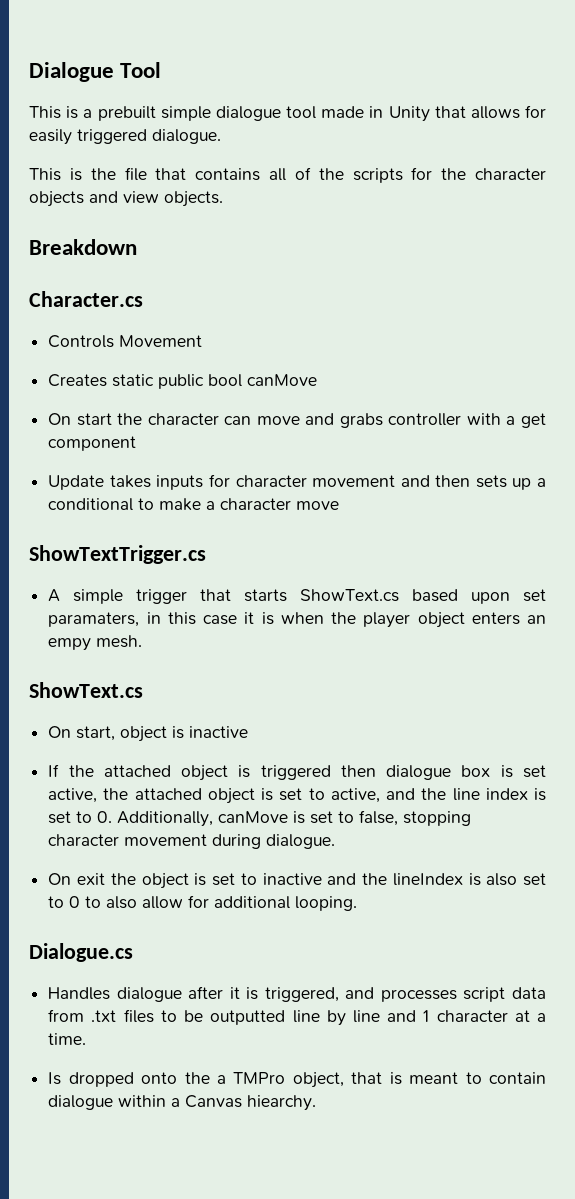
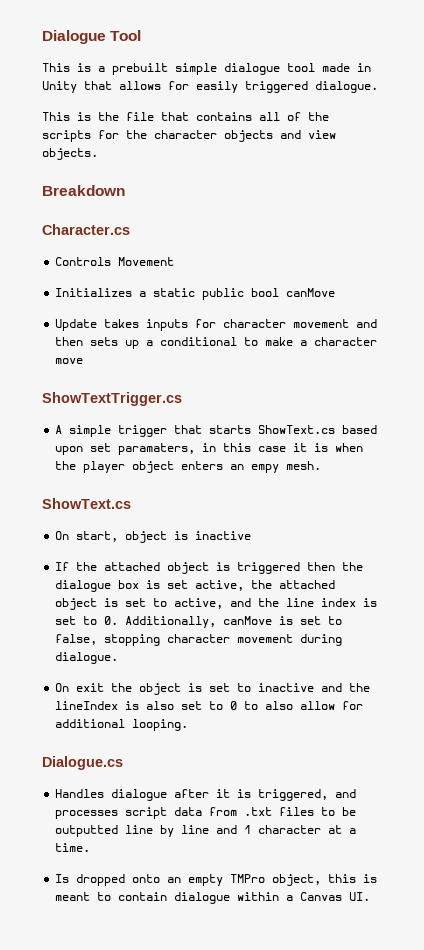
- Creates static public bool canMove
+ Initializes a static public bool canMove
- On start the character can move and grabs controller with a get component
- If the attached object is triggered then dialogue box is set active, the attached object is set to active, and the line index is set to 0. Additionally, canMove is set to false, stopping character movement during dialogue.
+ If the attached object is triggered then the dialogue box is set active, the attached object is set to active, and the line index is set to 0. Additionally, canMove is set to false, stopping character movement during dialogue.
- Is dropped onto the a TMPro object, that is meant to contain dialogue within a Canvas hiearchy.
+ Is dropped onto an empty TMPro object, this is meant to contain dialogue within a Canvas UI.

